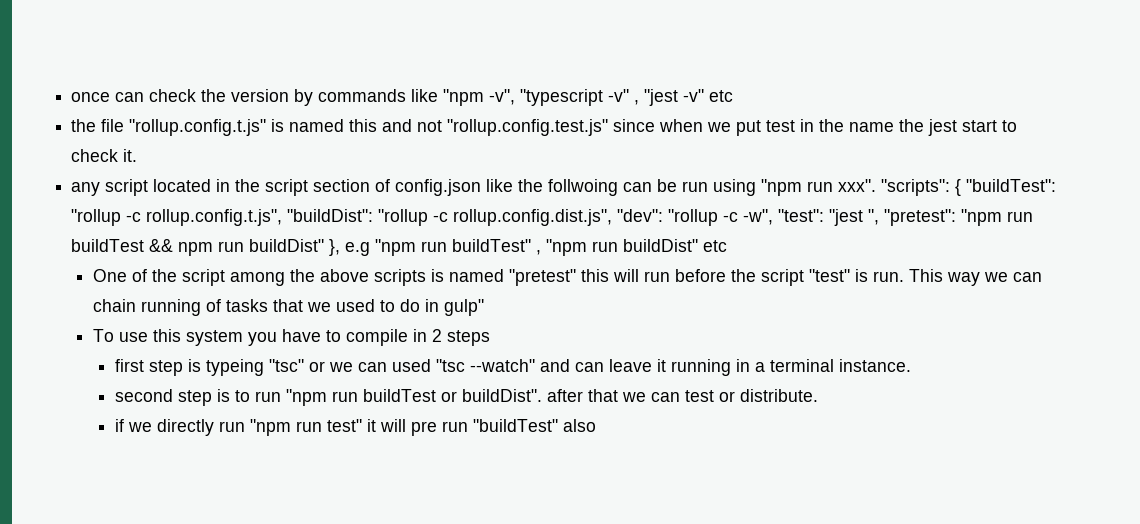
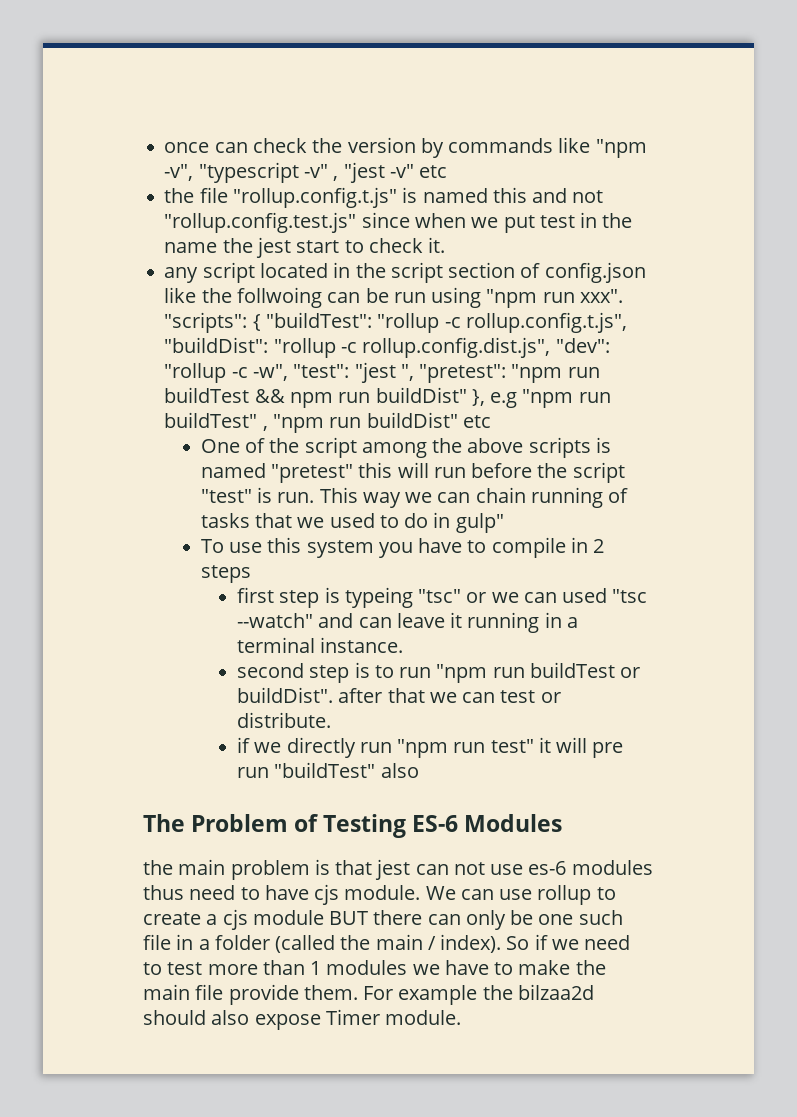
+ The Problem of Testing ES-6 Modules
+ the main problem is that jest can not use es-6 modules thus need to have cjs module. We can use rollup to create a cjs module BUT there can only be one such file in a folder (called the main / index). So if we need to test more than 1 modules we have to make the main file provide them. For example the bilzaa2d should also expose Timer module.

